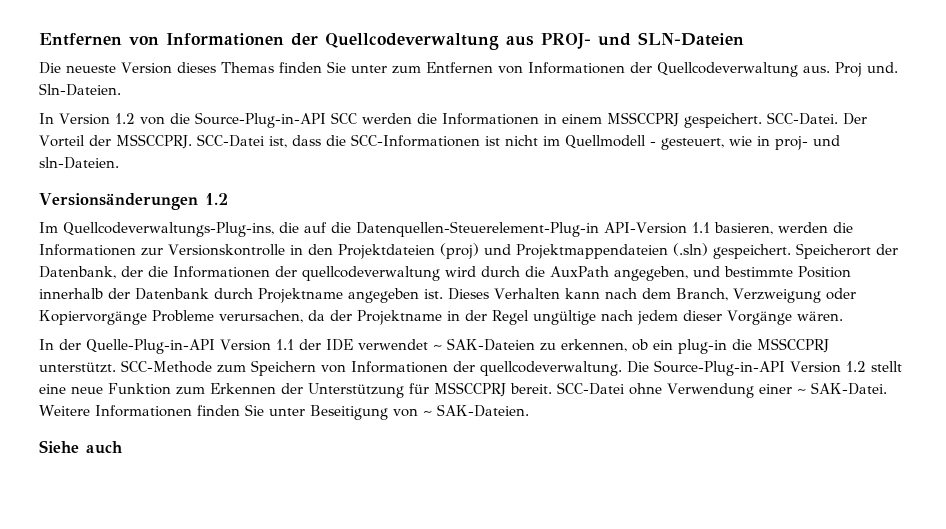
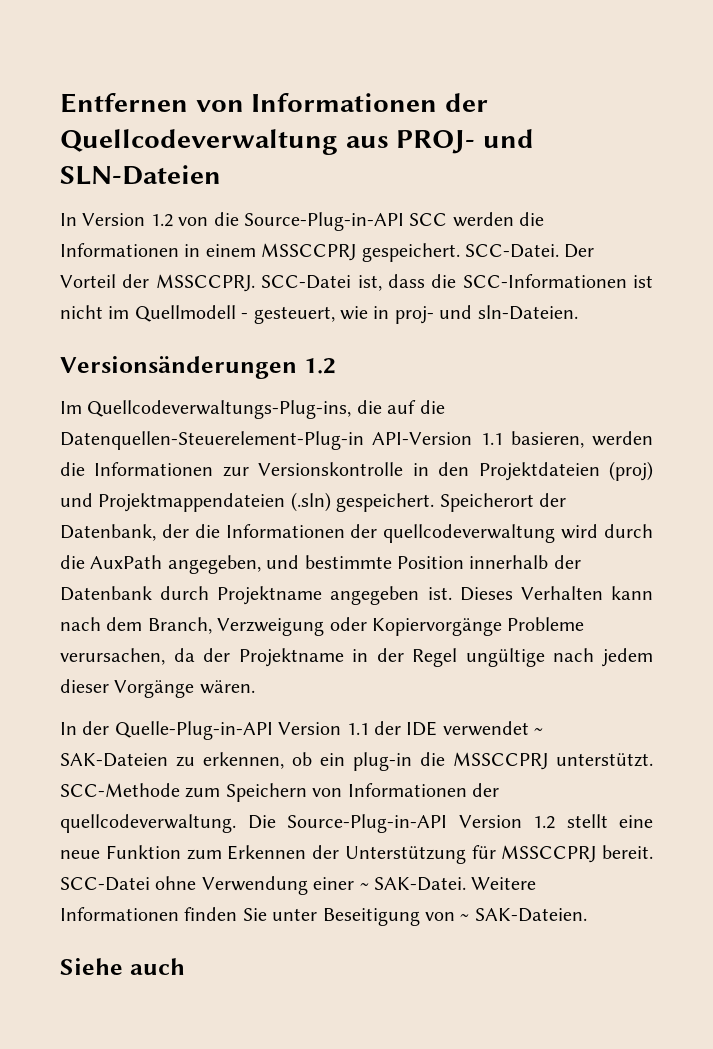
- Die neueste Version dieses Themas finden Sie unter zum Entfernen von Informationen der Quellcodeverwaltung aus. Proj und. Sln-Dateien.

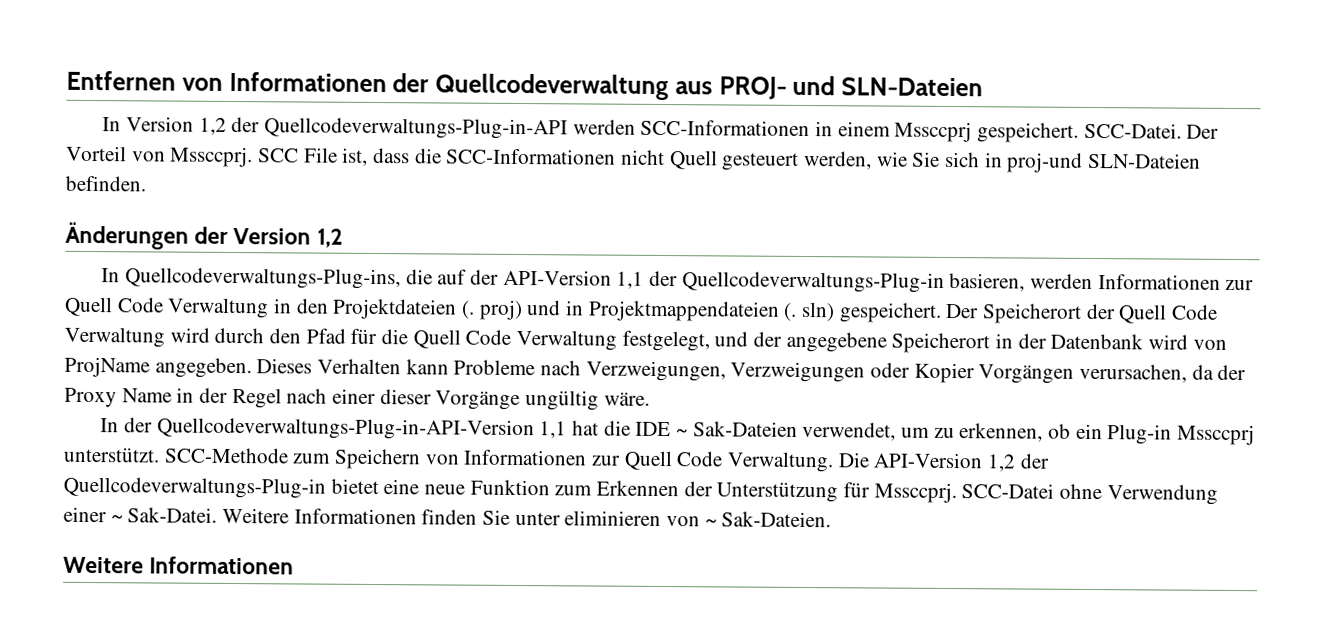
- In Version 1.2 von die Source-Plug-in-API SCC werden die Informationen in einem MSSCCPRJ gespeichert.
+ In Version 1,2 der Quellcodeverwaltungs-Plug-in-API werden SCC-Informationen in einem Mssccprj gespeichert.
- Der Vorteil der MSSCCPRJ. SCC-Datei ist, dass die SCC-Informationen ist nicht im Quellmodell - gesteuert, wie in proj- und sln-Dateien.
- Versionsänderungen 1.2
- Im Quellcodeverwaltungs-Plug-ins, die auf die Datenquellen-Steuerelement-Plug-in API-Version 1.1 basieren, werden die Informationen zur Versionskontrolle in den Projektdateien (proj) und Projektmappendateien (.sln) gespeichert. Speicherort der Datenbank, der die Informationen der quellcodeverwaltung wird durch die AuxPath angegeben, und bestimmte Position innerhalb der Datenbank durch Projektname angegeben ist. Dieses Verhalten kann nach dem Branch, Verzweigung oder Kopiervorgänge Probleme verursachen, da der Projektname in der Regel ungültige nach jedem dieser Vorgänge wären.
- In der Quelle-Plug-in-API Version 1.1 der IDE verwendet ~ SAK-Dateien zu erkennen, ob ein plug-in die MSSCCPRJ unterstützt.
+ Der Vorteil von Mssccprj. SCC File ist, dass die SCC-Informationen nicht Quell gesteuert werden, wie Sie sich in proj-und SLN-Dateien befinden.
+ Änderungen der Version 1,2
+ In Quellcodeverwaltungs-Plug-ins, die auf der API-Version 1,1 der Quellcodeverwaltungs-Plug-in basieren, werden Informationen zur Quell Code Verwaltung in den Projektdateien (. proj) und in Projektmappendateien (. sln) gespeichert. Der Speicherort der Quell Code Verwaltung wird durch den Pfad für die Quell Code Verwaltung festgelegt, und der angegebene Speicherort in der Datenbank wird von ProjName angegeben. Dieses Verhalten kann Probleme nach Verzweigungen, Verzweigungen oder Kopier Vorgängen verursachen, da der Proxy Name in der Regel nach einer dieser Vorgänge ungültig wäre.
+ In der Quellcodeverwaltungs-Plug-in-API-Version 1,1 hat die IDE ~ Sak-Dateien verwendet, um zu erkennen, ob ein Plug-in Mssccprj unterstützt.
- SCC-Methode zum Speichern von Informationen der quellcodeverwaltung. Die Source-Plug-in-API Version 1.2 stellt eine neue Funktion zum Erkennen der Unterstützung für MSSCCPRJ bereit.
+ SCC-Methode zum Speichern von Informationen zur Quell Code Verwaltung. Die API-Version 1,2 der Quellcodeverwaltungs-Plug-in bietet eine neue Funktion zum Erkennen der Unterstützung für Mssccprj.
- SCC-Datei ohne Verwendung einer ~ SAK-Datei.
+ SCC-Datei ohne Verwendung einer ~ Sak-Datei.
- Weitere Informationen finden Sie unter Beseitigung von ~ SAK-Dateien.
- Siehe auch
+ Weitere Informationen finden Sie unter eliminieren von ~ Sak-Dateien.
+ Weitere Informationen

